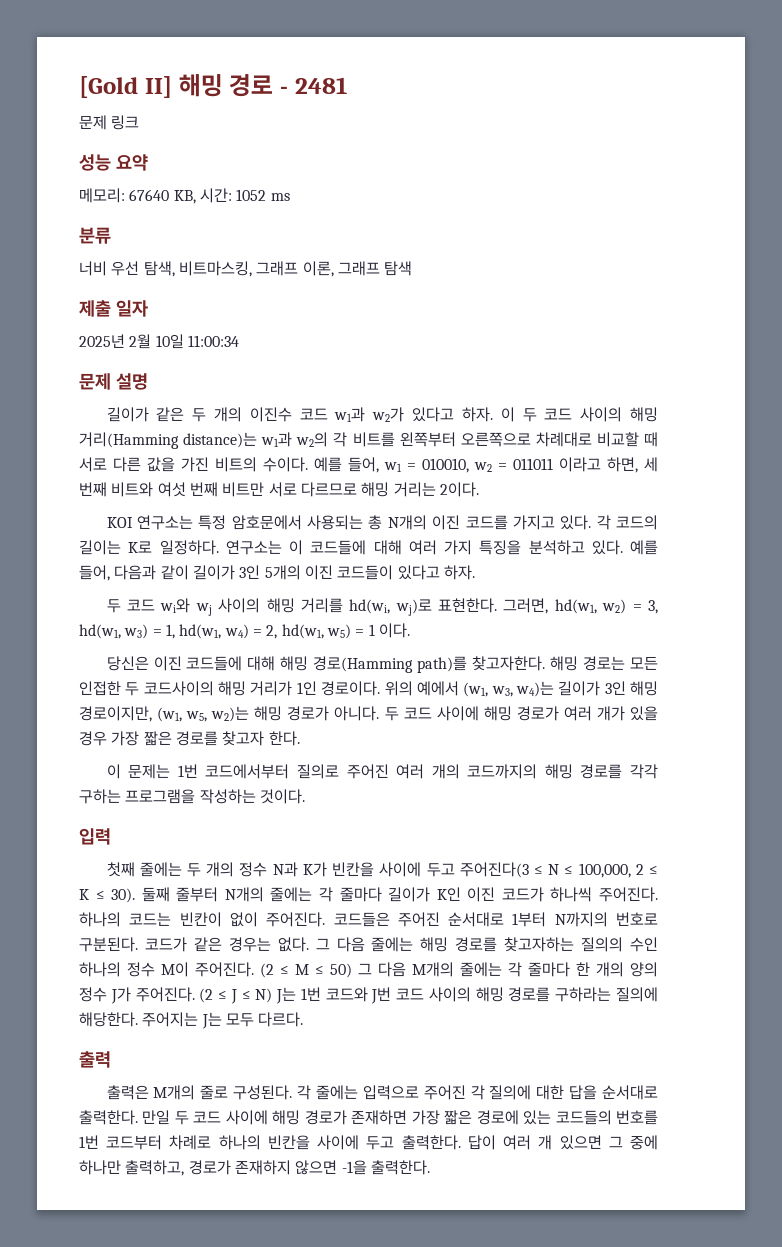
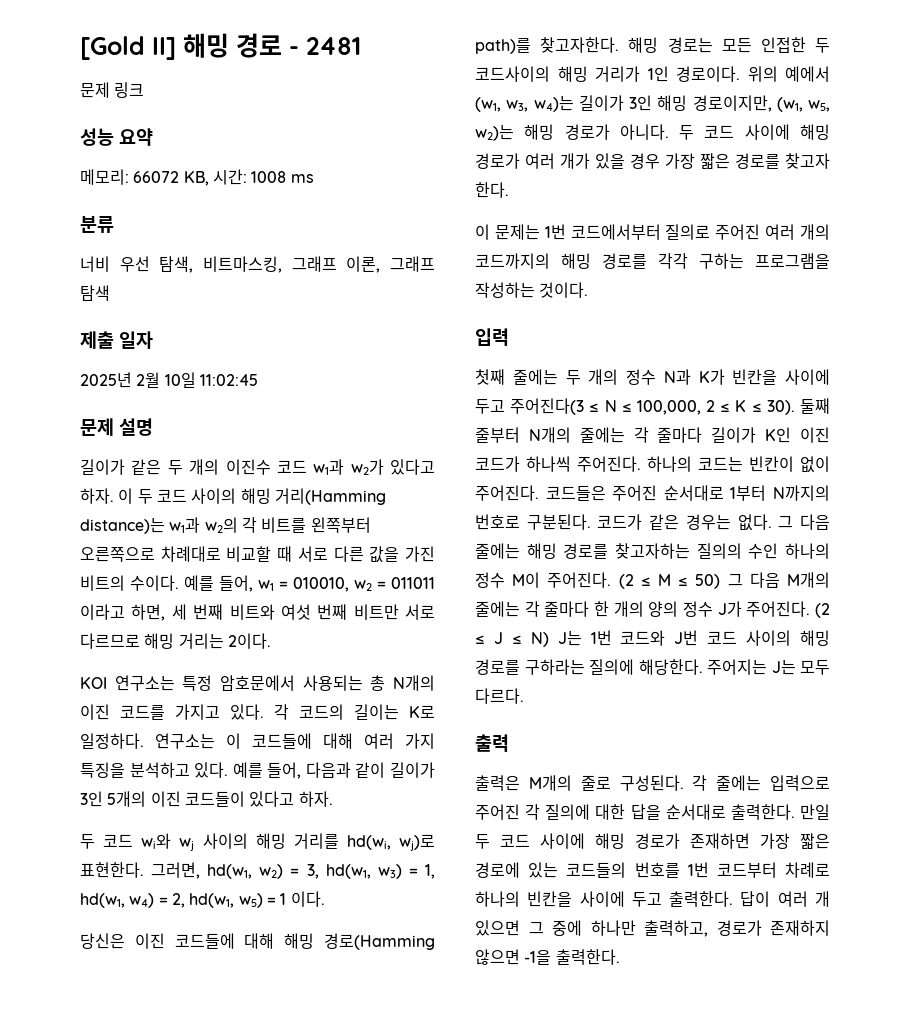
- 메모리: 67640 KB, 시간: 1052 ms
+ 메모리: 66072 KB, 시간: 1008 ms
- 2025년 2월 10일 11:00:34
+ 2025년 2월 10일 11:02:45

